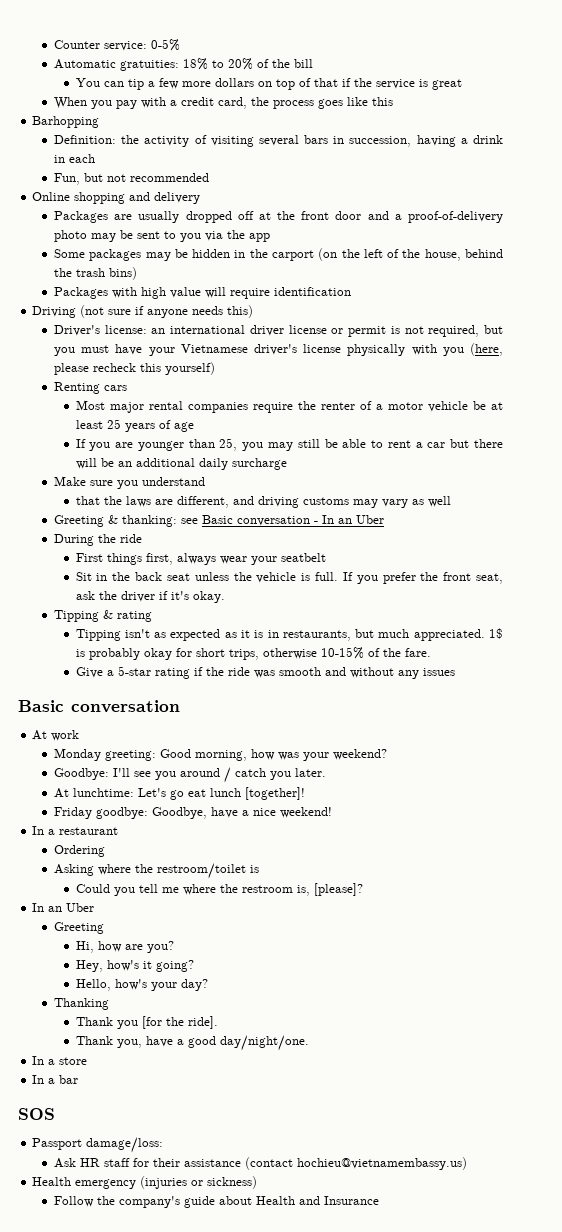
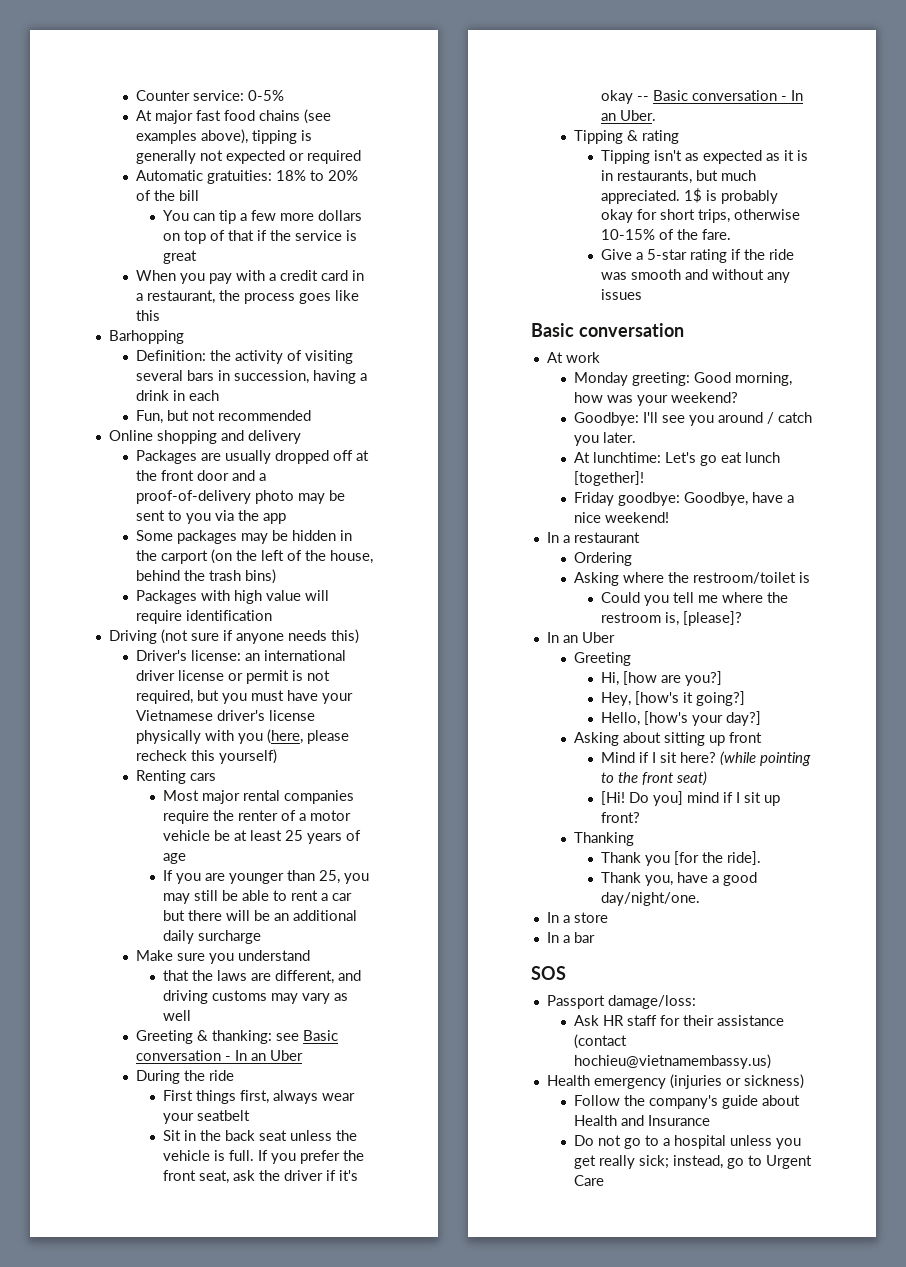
+ At major fast food chains (see examples above), tipping is generally not expected or required
- When you pay with a credit card, the process goes like this
+ When you pay with a credit card in a restaurant, the process goes like this
- If you prefer the front seat, ask the driver if it's okay.
+ If you prefer the front seat, ask the driver if it's okay -- Basic conversation - In an Uber.
- Hi, how are you?
- Hey, how's it going?
- Hello, how's your day?
+ Hi, [how are you?]
+ Hey, [how's it going?]
+ Hello, [how's your day?]
+ Asking about sitting up front
+ Mind if I sit here? (while pointing to the front seat)
+ [Hi! Do you] mind if I sit up front?
+ Do not go to a hospital unless you get really sick; instead, go to Urgent Care

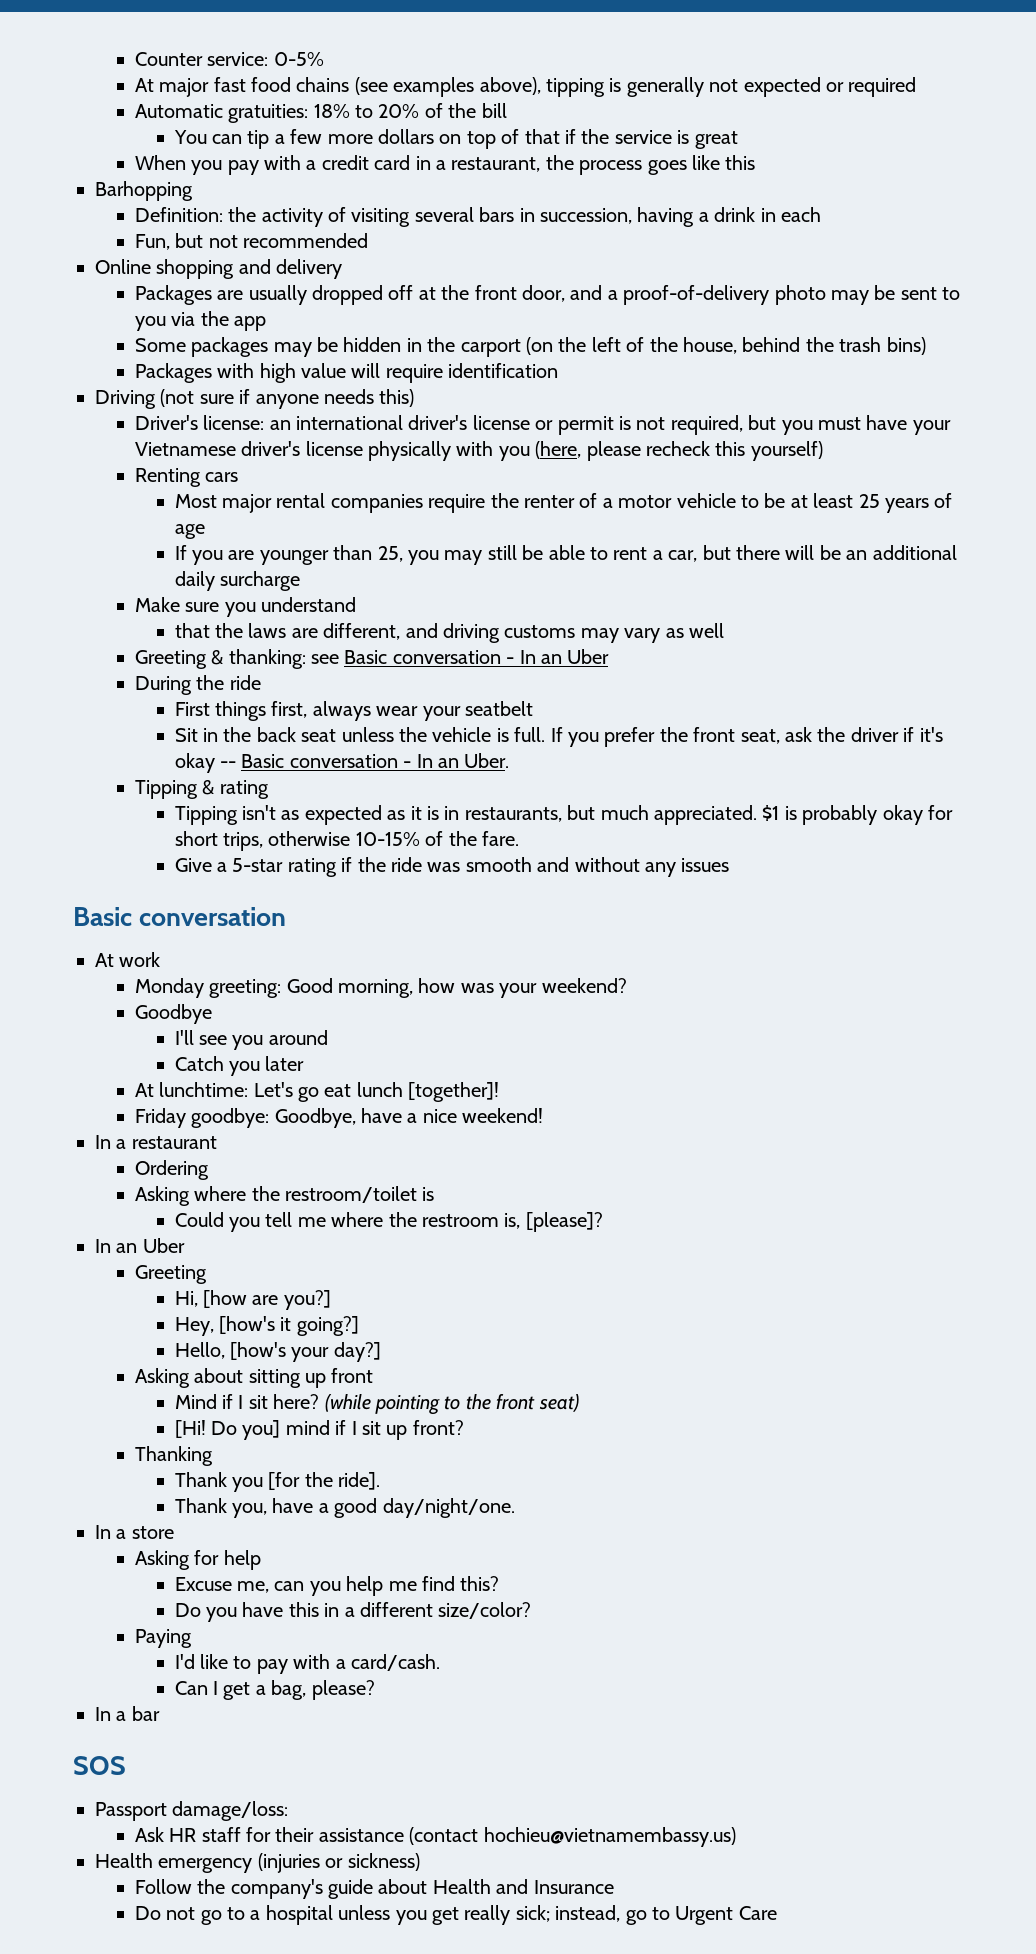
- Packages are usually dropped off at the front door and a proof-of-delivery photo may be sent to you via the app
+ Packages are usually dropped off at the front door, and a proof-of-delivery photo may be sent to you via the app
- Driver's license: an international driver license or permit is not required, but you must have your Vietnamese driver's license physically with you (here, please recheck this yourself)
+ Driver's license: an international driver's license or permit is not required, but you must have your Vietnamese driver's license physically with you (here, please recheck this yourself)
- Most major rental companies require the renter of a motor vehicle be at least 25 years of age
+ Most major rental companies require the renter of a motor vehicle to be at least 25 years of age
- If you are younger than 25, you may still be able to rent a car but there will be an additional daily surcharge
+ If you are younger than 25, you may still be able to rent a car, but there will be an additional daily surcharge
- 1$ is probably okay for short trips, otherwise 10-15% of the fare.
+ $1 is probably okay for short trips, otherwise 10-15% of the fare.
- Goodbye: I'll see you around / catch you later.
+ Goodbye
+ I'll see you around
+ Catch you later
+ Asking for help
+ Excuse me, can you help me find this?
+ Do you have this in a different size/color?
+ Paying
+ I'd like to pay with a card/cash.
+ Can I get a bag, please?

